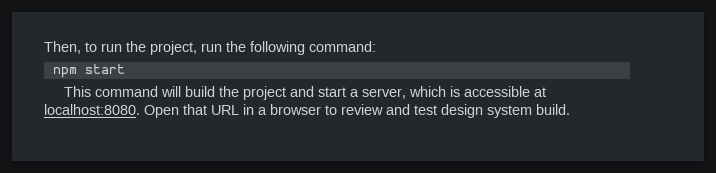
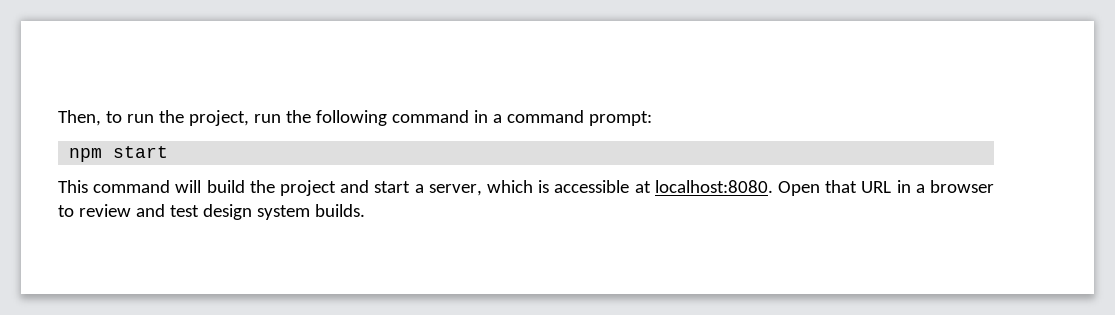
- Then, to run the project, run the following command:
+ Then, to run the project, run the following command in a command prompt:
- Open that URL in a browser to review and test design system build.
+ Open that URL in a browser to review and test design system builds.

